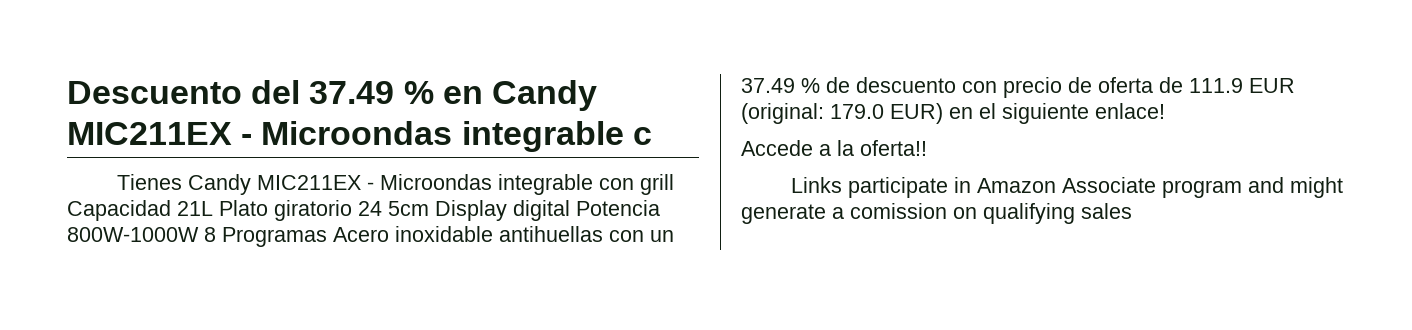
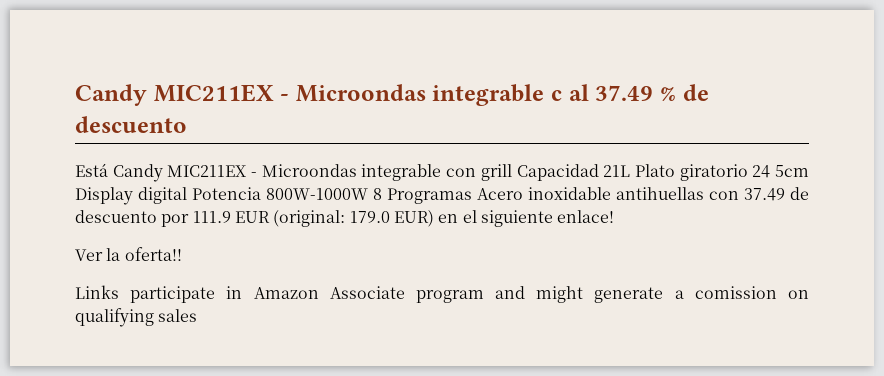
- Descuento del 37.49 % en Candy MIC211EX - Microondas integrable c
- Tienes Candy MIC211EX - Microondas integrable con grill Capacidad 21L Plato giratorio 24 5cm Display digital Potencia 800W-1000W 8 Programas Acero inoxidable antihuellas con un 37.49 % de descuento con precio de oferta de 111.9 EUR (original: 179.0 EUR) en el siguiente enlace!
+ Candy MIC211EX - Microondas integrable c al 37.49 % de descuento
+ Está Candy MIC211EX - Microondas integrable con grill Capacidad 21L Plato giratorio 24 5cm Display digital Potencia 800W-1000W 8 Programas Acero inoxidable antihuellas con 37.49 de descuento por 111.9 EUR (original: 179.0 EUR) en el siguiente enlace!
- Accede a la oferta!!
+ Ver la oferta!!

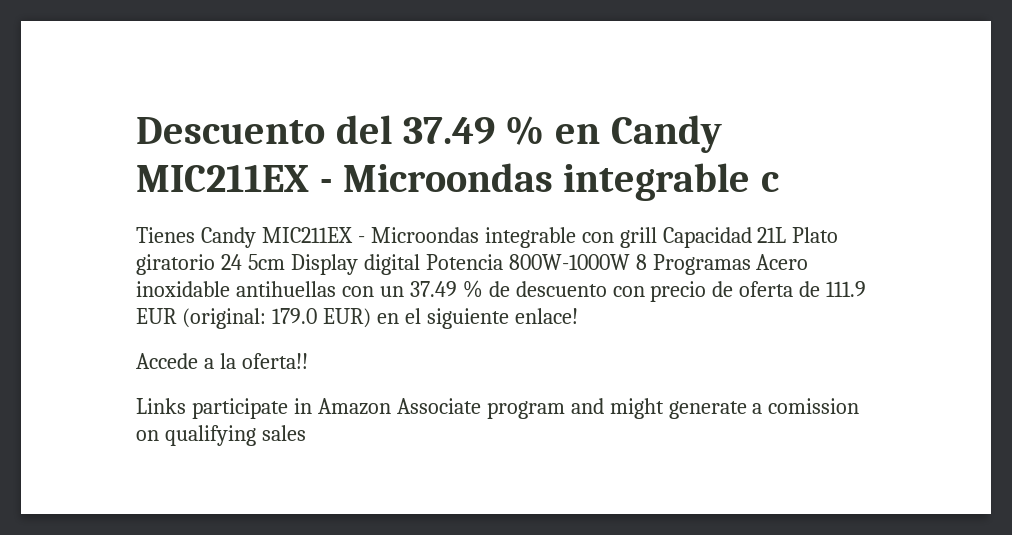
- Candy MIC211EX - Microondas integrable c al 37.49 % de descuento
- Está Candy MIC211EX - Microondas integrable con grill Capacidad 21L Plato giratorio 24 5cm Display digital Potencia 800W-1000W 8 Programas Acero inoxidable antihuellas con 37.49 de descuento por 111.9 EUR (original: 179.0 EUR) en el siguiente enlace!
+ Descuento del 37.49 % en Candy MIC211EX - Microondas integrable c
+ Tienes Candy MIC211EX - Microondas integrable con grill Capacidad 21L Plato giratorio 24 5cm Display digital Potencia 800W-1000W 8 Programas Acero inoxidable antihuellas con un 37.49 % de descuento con precio de oferta de 111.9 EUR (original: 179.0 EUR) en el siguiente enlace!
- Ver la oferta!!
+ Accede a la oferta!!

